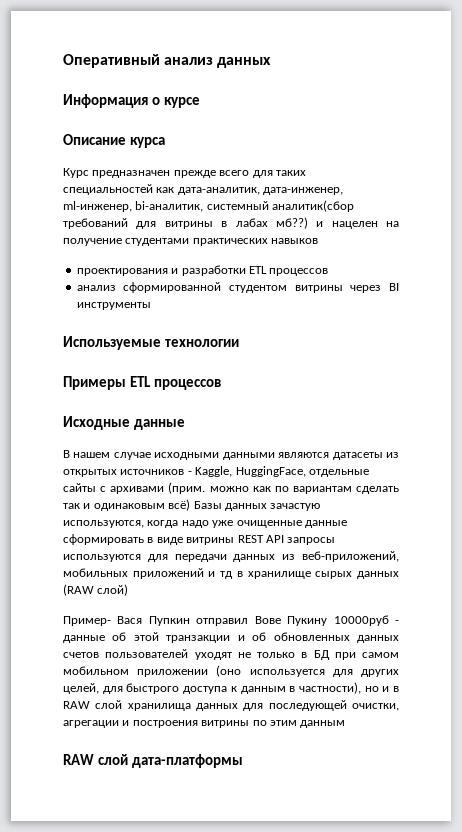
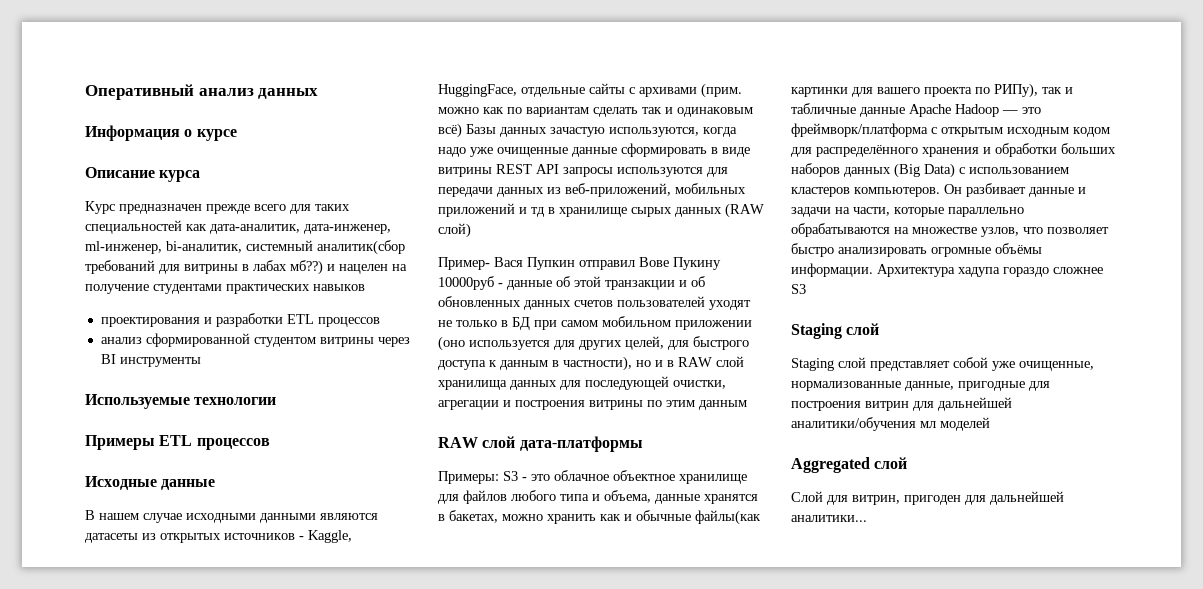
+ Примеры: S3 - это облачное объектное хранилище для файлов любого типа и объема, данные хранятся в бакетах, можно хранить как и обычные файлы(как картинки для вашего проекта по РИПу), так и табличные данные Apache Hadoop — это фреймворк/платформа с открытым исходным кодом для распределённого хранения и обработки больших наборов данных (Big Data) с использованием кластеров компьютеров. Он разбивает данные и задачи на части, которые параллельно обрабатываются на множестве узлов, что позволяет быстро анализировать огромные объёмы информации. Архитектура хадупа гораздо сложнее S3
+ Staging слой
+ Staging слой представляет собой уже очищенные, нормализованные данные, пригодные для построения витрин для дальнейшей аналитики/обучения мл моделей
+ Aggregated слой
+ Слой для витрин, пригоден для дальнейшей аналитики...

